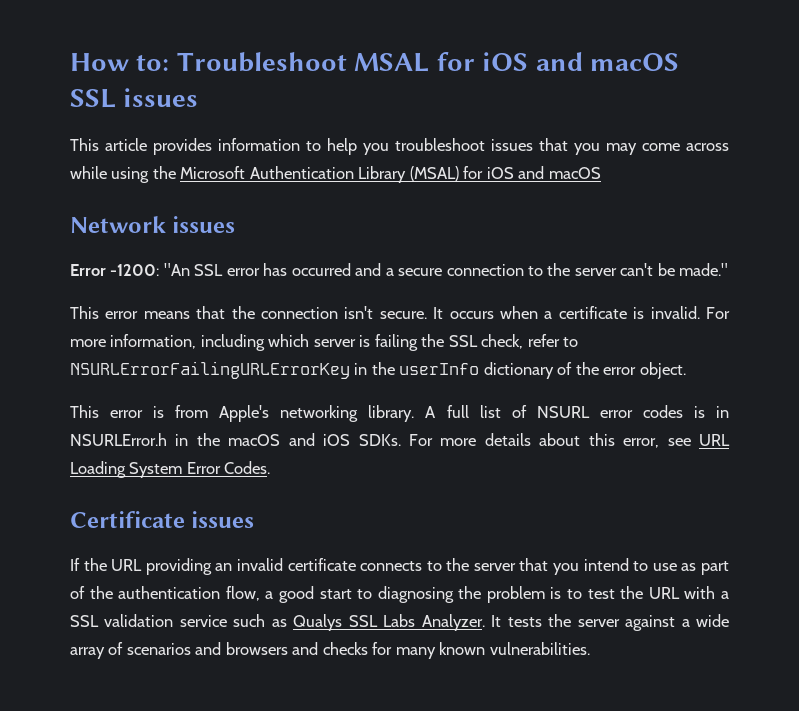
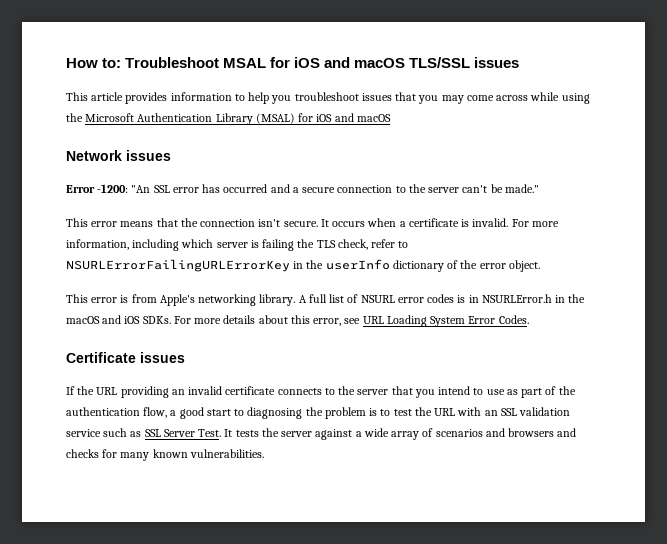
- How to: Troubleshoot MSAL for iOS and macOS SSL issues
+ How to: Troubleshoot MSAL for iOS and macOS TLS/SSL issues
- For more information, including which server is failing the SSL check, refer to NSURLErrorFailingURLErrorKey in the userInfo dictionary of the error object.
+ For more information, including which server is failing the TLS check, refer to NSURLErrorFailingURLErrorKey in the userInfo dictionary of the error object.
- If the URL providing an invalid certificate connects to the server that you intend to use as part of the authentication flow, a good start to diagnosing the problem is to test the URL with a SSL validation service such as Qualys SSL Labs Analyzer.
+ If the URL providing an invalid certificate connects to the server that you intend to use as part of the authentication flow, a good start to diagnosing the problem is to test the URL with an SSL validation service such as SSL Server Test.

